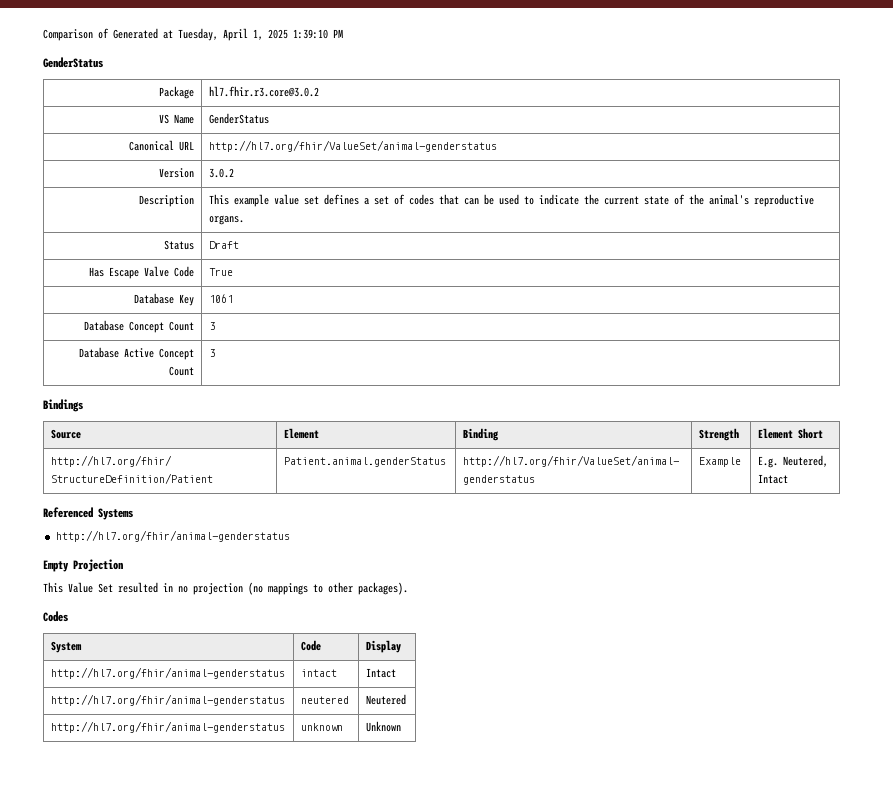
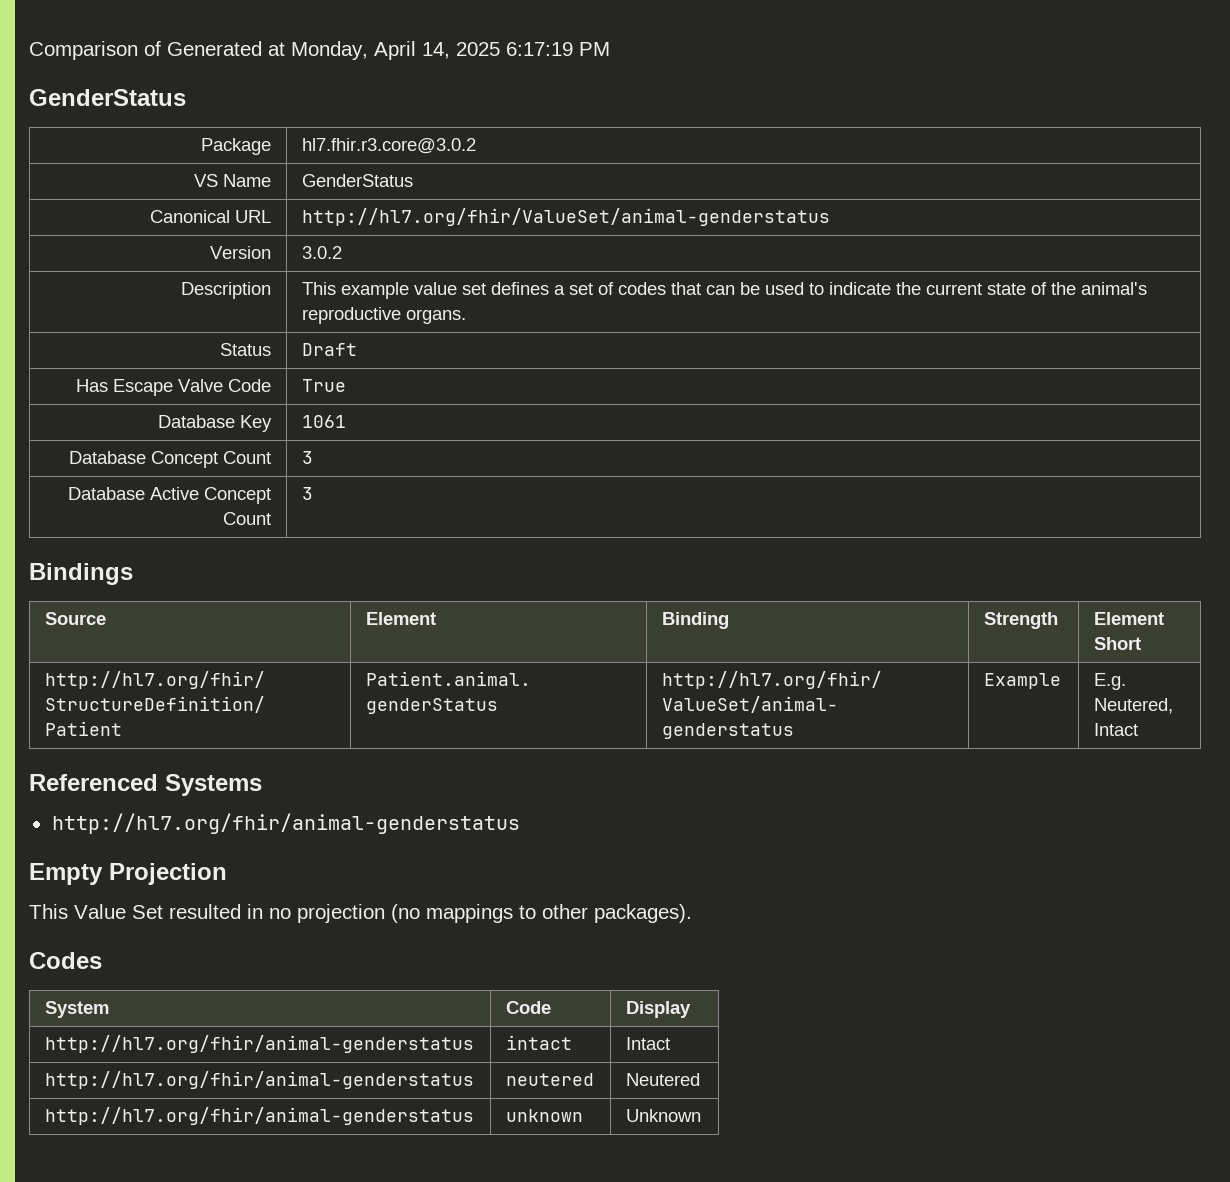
- Comparison of Generated at Tuesday, April 1, 2025 1:39:10 PM
+ Comparison of Generated at Monday, April 14, 2025 6:17:19 PM

